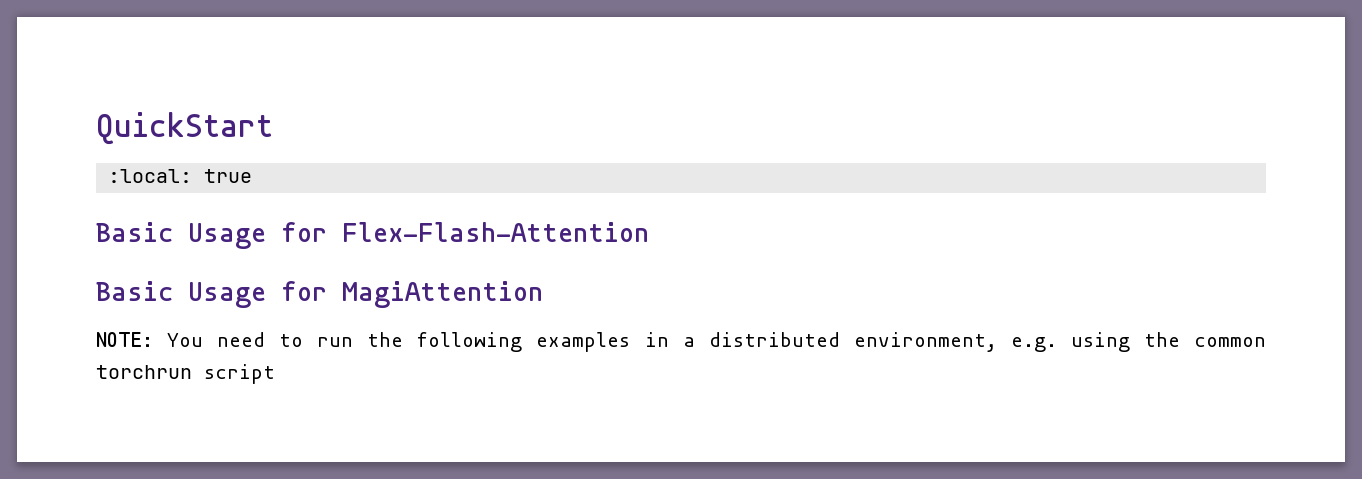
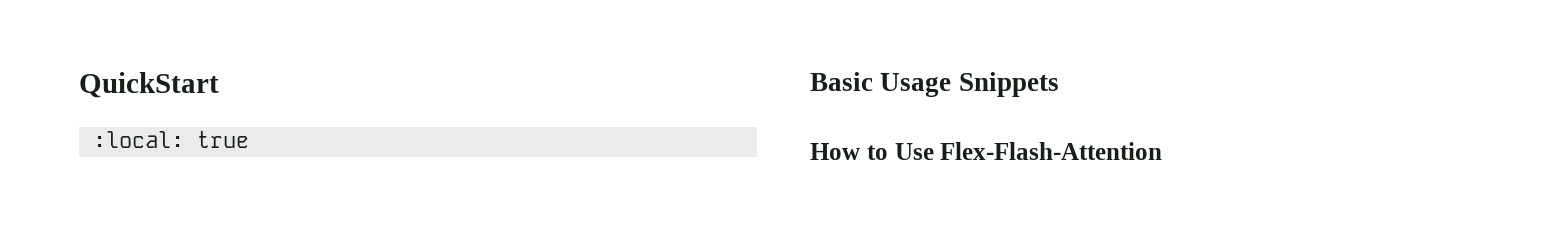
- Basic Usage for Flex-Flash-Attention
- Basic Usage for MagiAttention
- NOTE: You need to run the following examples in a distributed environment, e.g. using the common torchrun script
+ Basic Usage Snippets
+ How to Use Flex-Flash-Attention

